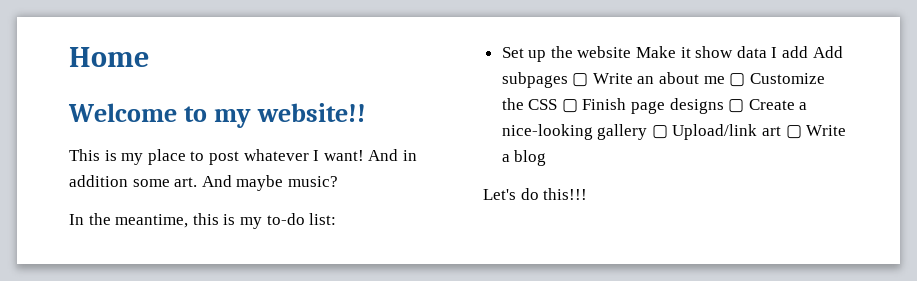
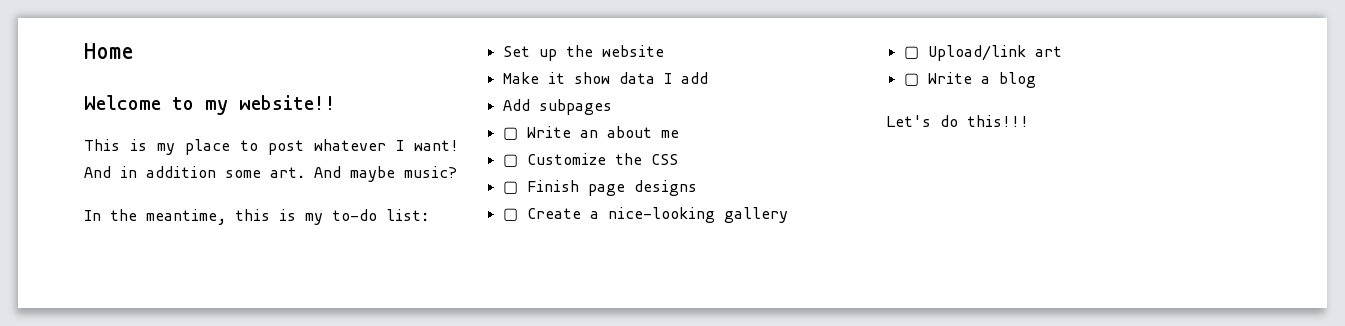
- Set up the website Make it show data I add Add subpages ▢ Write an about me ▢ Customize the CSS ▢ Finish page designs ▢ Create a nice-looking gallery ▢ Upload/link art ▢ Write a blog
+ Set up the website
+ Make it show data I add
+ Add subpages
+ ▢ Write an about me
+ ▢ Customize the CSS
+ ▢ Finish page designs
+ ▢ Create a nice-looking gallery
+ ▢ Upload/link art
+ ▢ Write a blog

